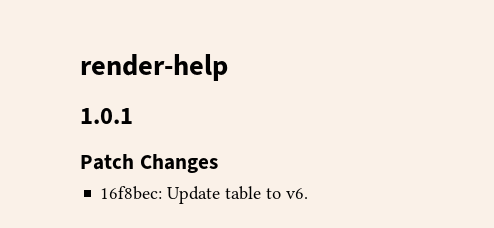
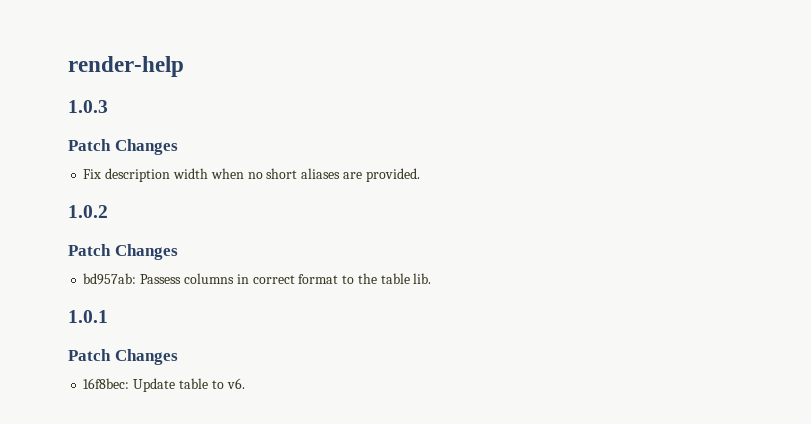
+ 1.0.3
+ Patch Changes
+ Fix description width when no short aliases are provided.
+ 1.0.2
+ Patch Changes
+ bd957ab: Passess columns in correct format to the table lib.

